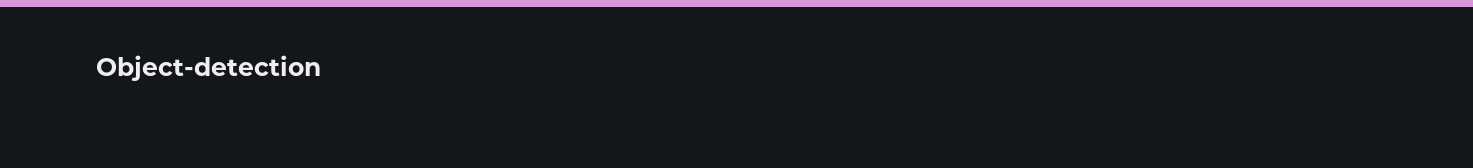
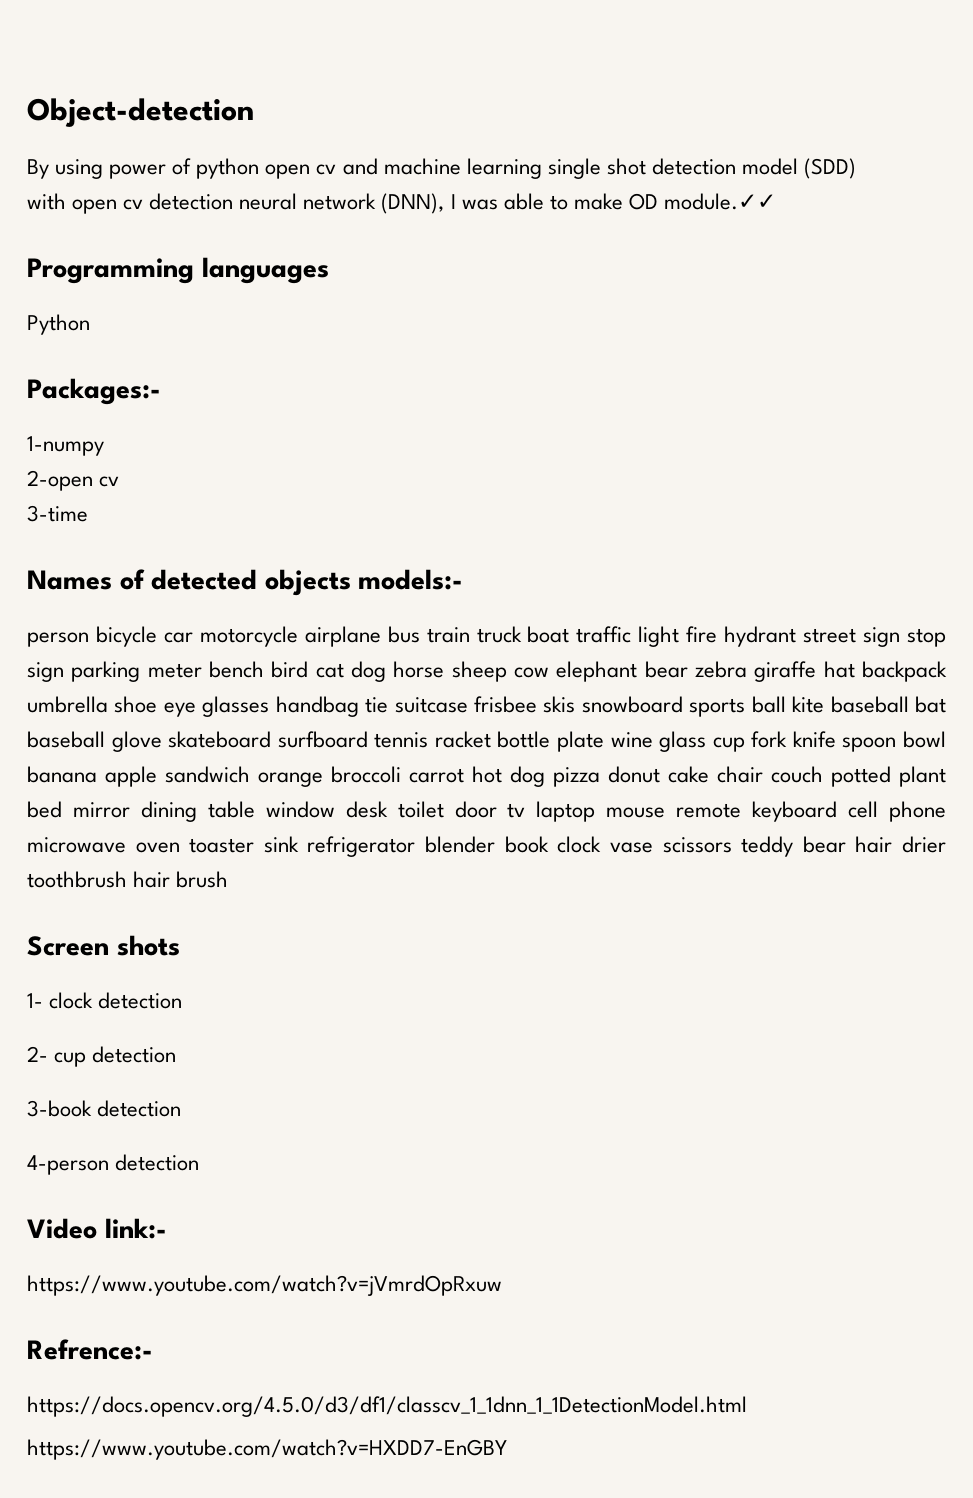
+ By using power of python open cv and machine learning single shot detection model (SDD)
+ with open cv detection neural network (DNN), I was able to make OD module.✓✓
+ Programming languages
+ Python
+ Packages:-
+ 1-numpy
+ 2-open cv
+ 3-time
+ Names of detected objects models:-
+ person bicycle car motorcycle airplane bus train truck boat traffic light fire hydrant street sign stop sign parking meter bench bird cat dog horse sheep cow elephant bear zebra giraffe hat backpack umbrella shoe eye glasses handbag tie suitcase frisbee skis snowboard sports ball kite baseball bat baseball glove skateboard surfboard tennis racket bottle plate wine glass cup fork knife spoon bowl banana apple sandwich orange broccoli carrot hot dog pizza donut cake chair couch potted plant bed mirror dining table window desk toilet door tv laptop mouse remote keyboard cell phone microwave oven toaster sink refrigerator blender book clock vase scissors teddy bear hair drier toothbrush hair brush
+ Screen shots
+ 1- clock detection
+ 2- cup detection
+ 3-book detection
+ 4-person detection
+ Video link:-
+ https://www.youtube.com/watch?v=jVmrdOpRxuw
+ Refrence:-
+ https://docs.opencv.org/4.5.0/d3/df1/classcv_1_1dnn_1_1DetectionModel.html
+ https://www.youtube.com/watch?v=HXDD7-EnGBY

